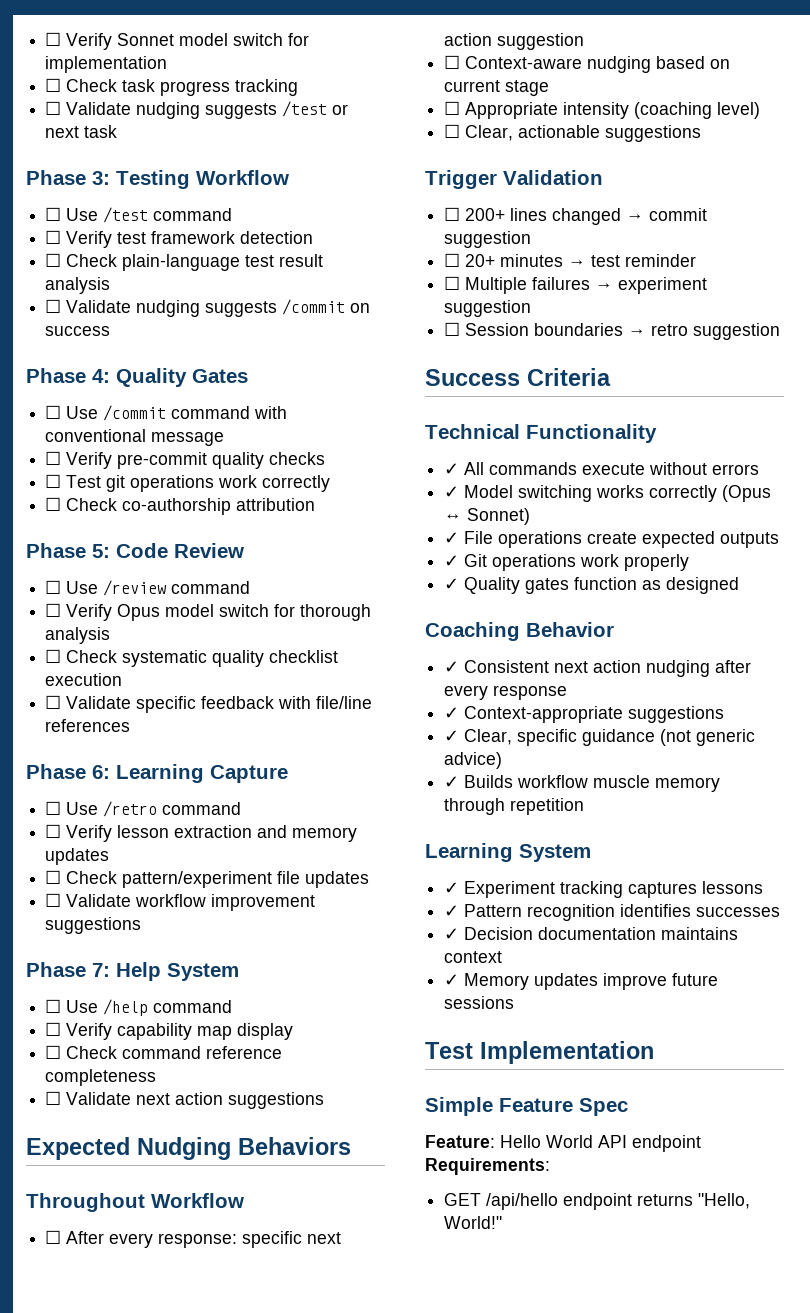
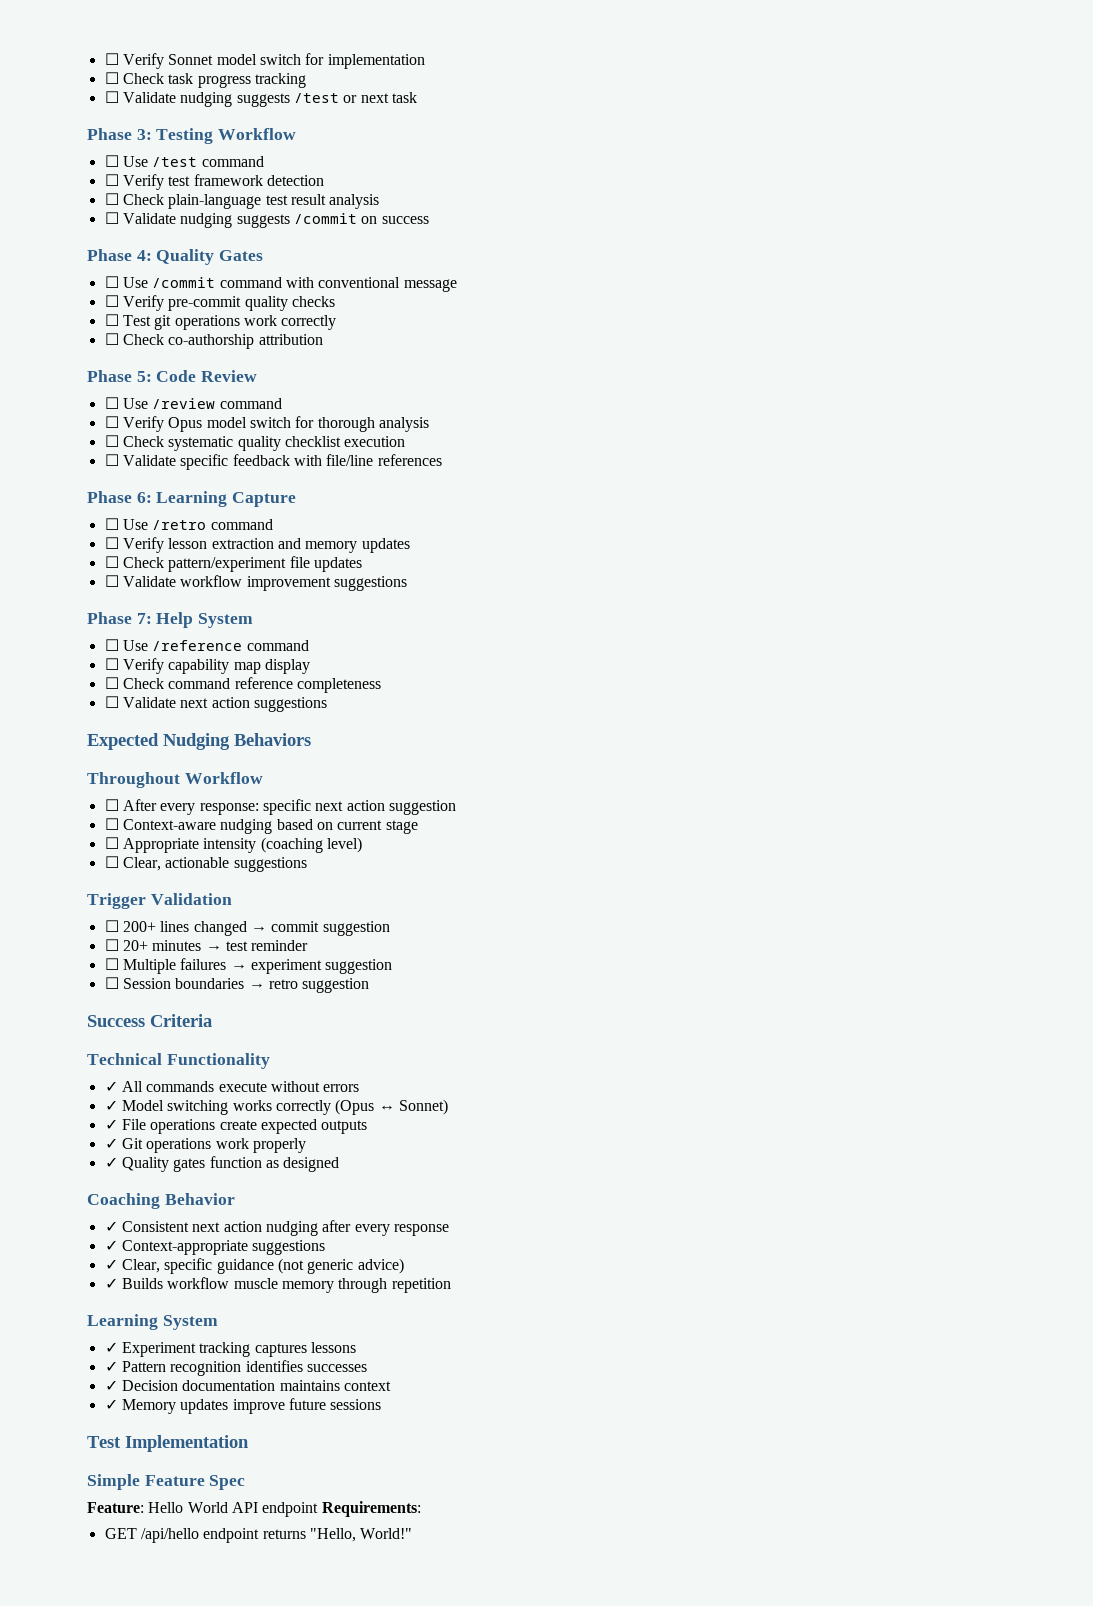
- ☐ Use /help command
+ ☐ Use /reference command

